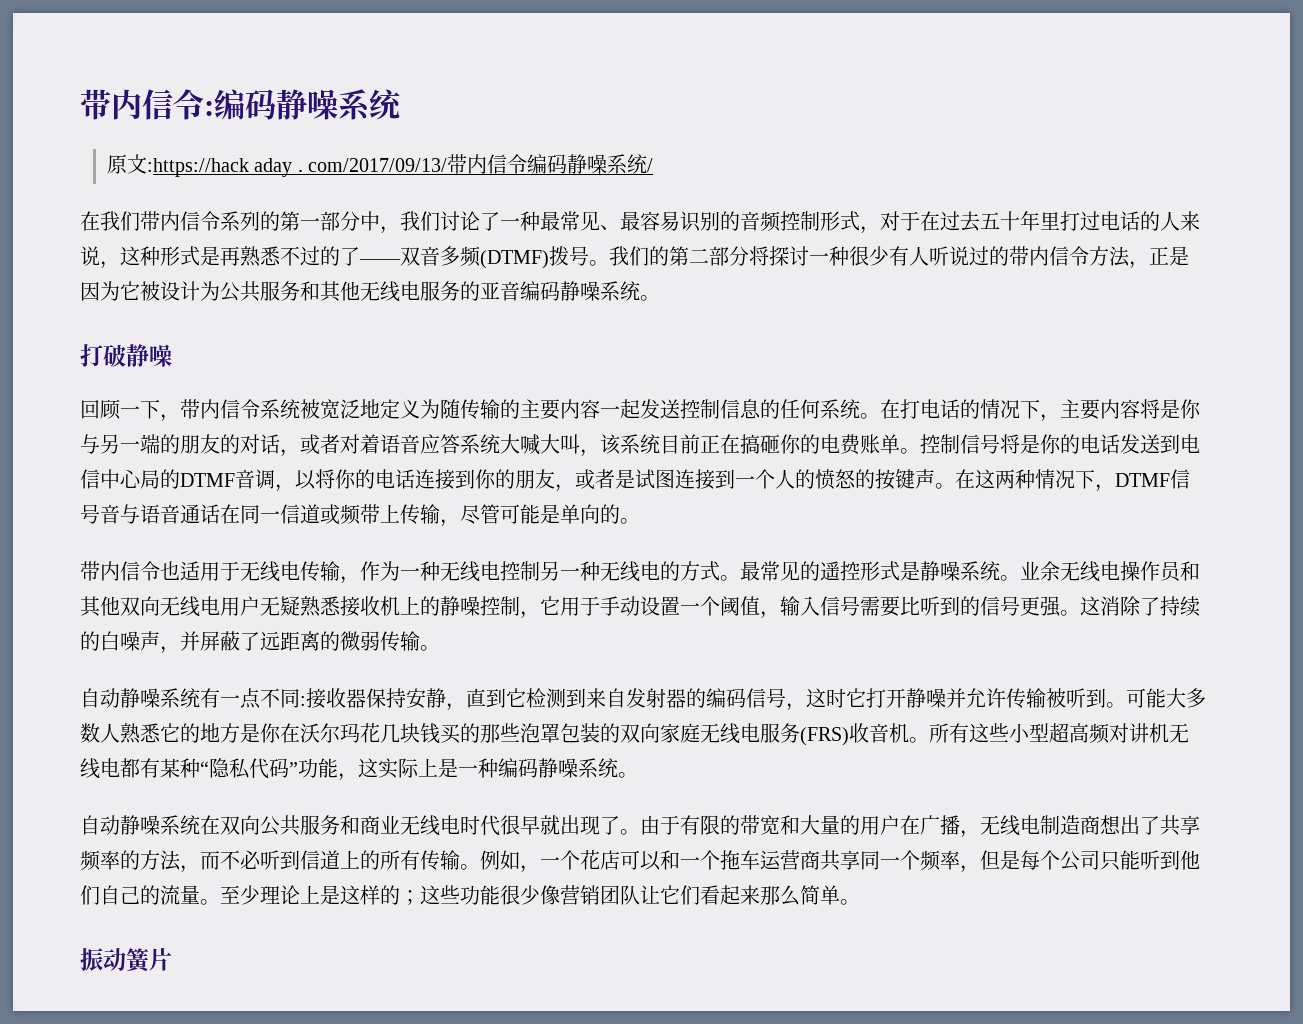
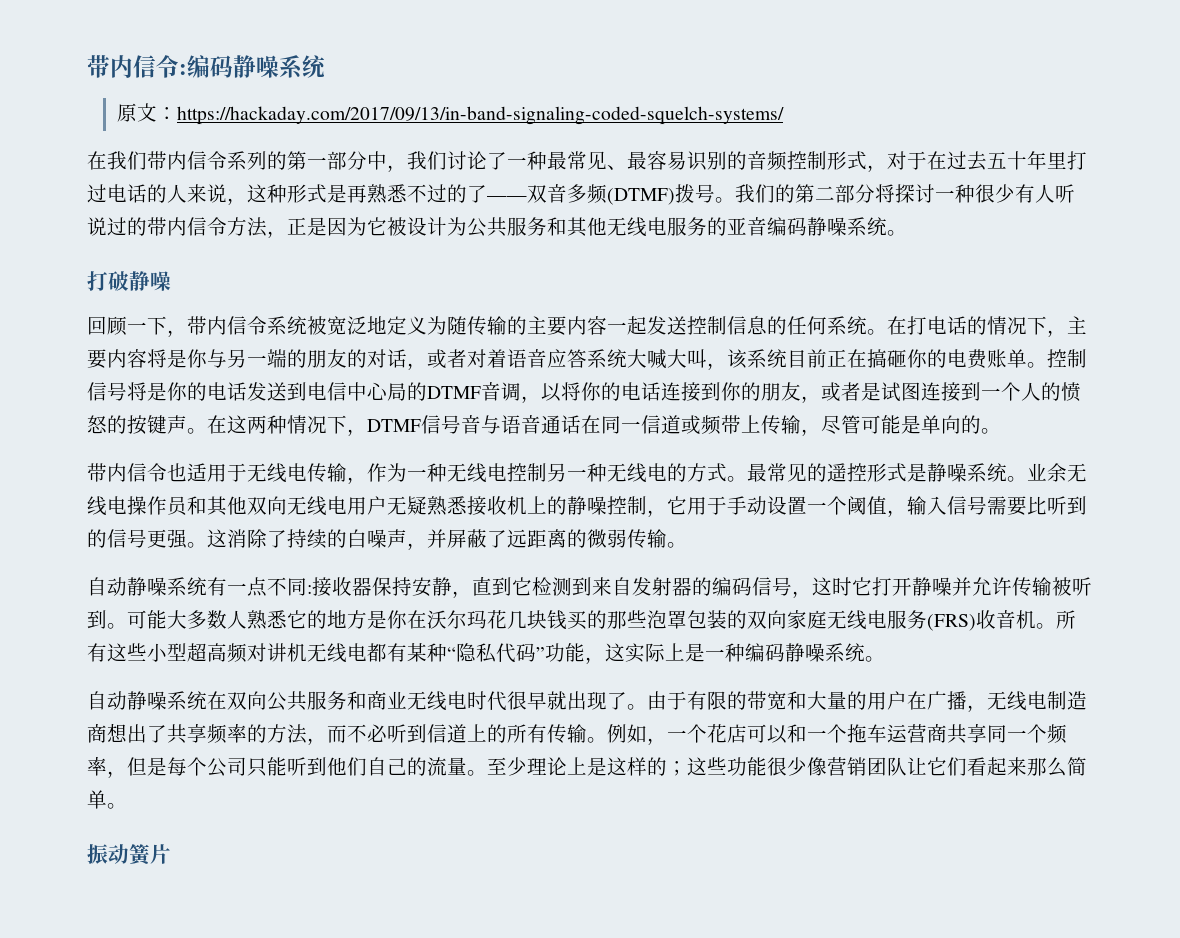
- 原文:https://hack aday . com/2017/09/13/带内信令编码静噪系统/
+ 原文：https://hackaday.com/2017/09/13/in-band-signaling-coded-squelch-systems/

